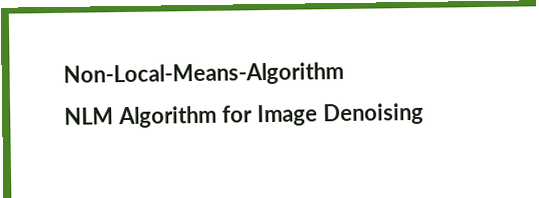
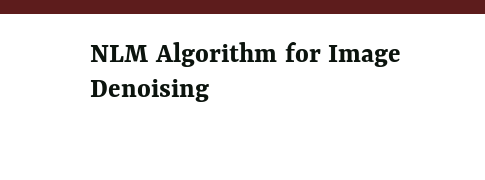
- Non-Local-Means-Algorithm

